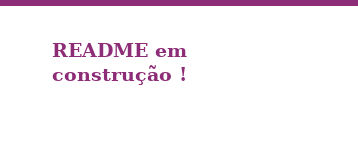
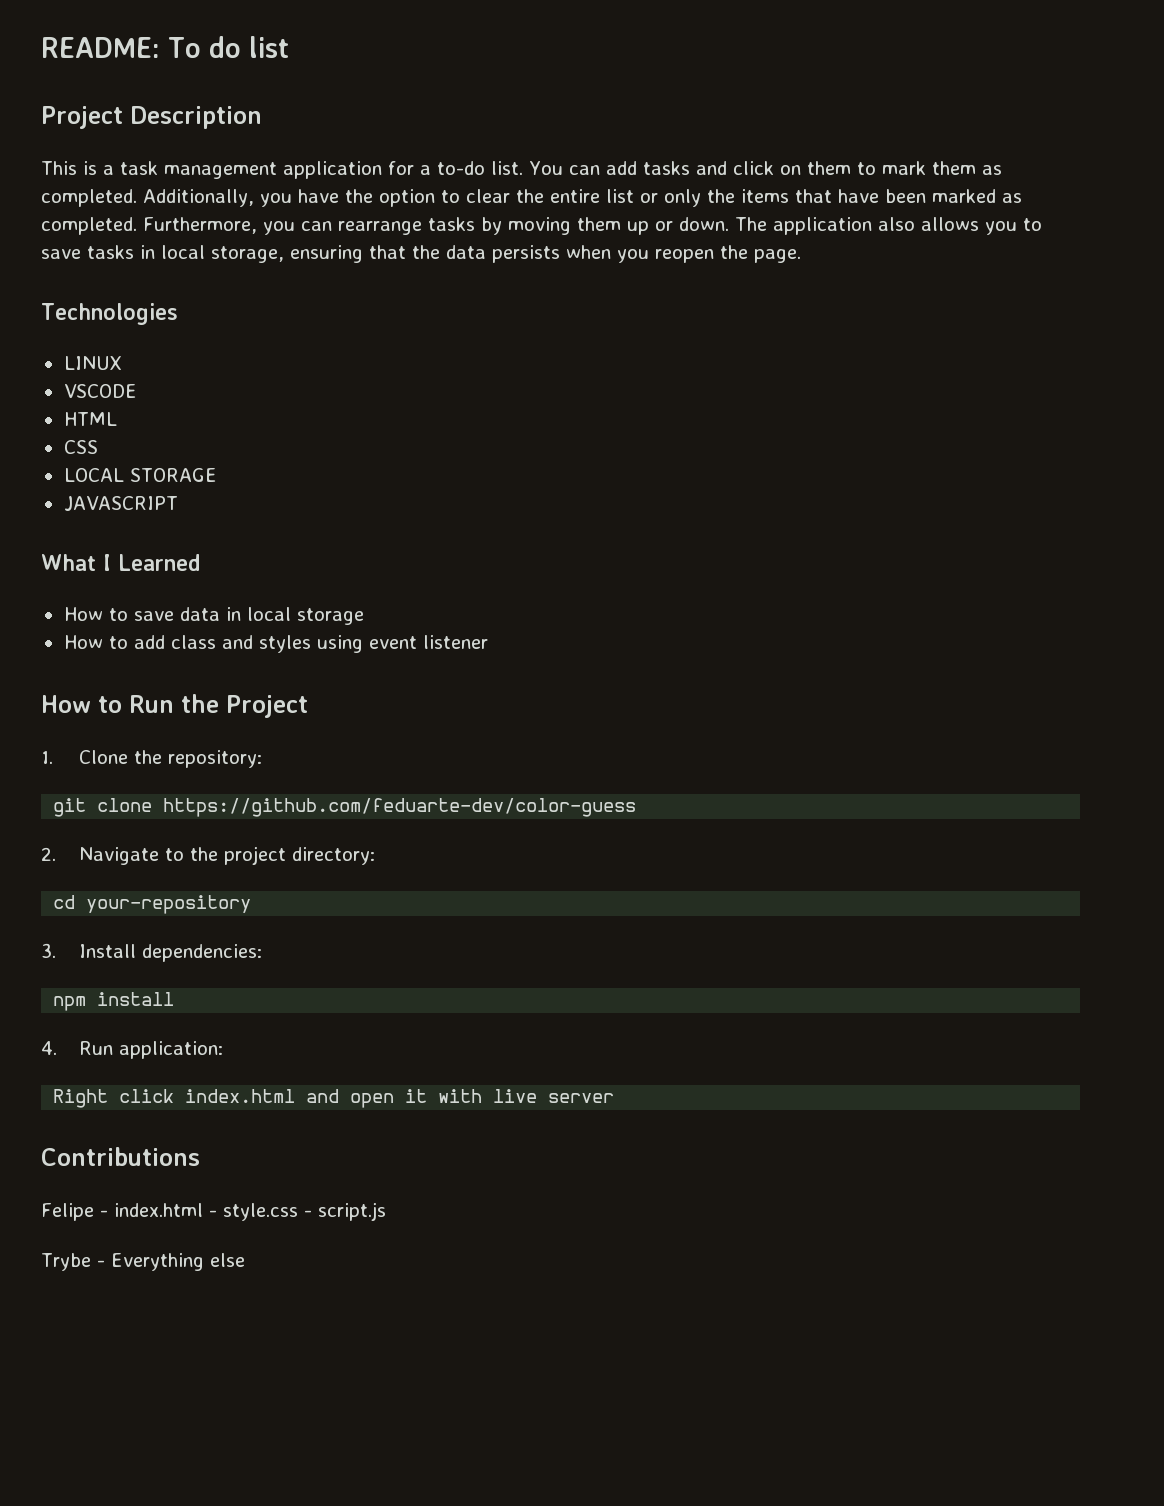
- README em construção !
+ README: To do list
+ Project Description
+ This is a task management application for a to-do list. You can add tasks and click on them to mark them as completed. Additionally, you have the option to clear the entire list or only the items that have been marked as completed. Furthermore, you can rearrange tasks by moving them up or down. The application also allows you to save tasks in local storage, ensuring that the data persists when you reopen the page.
+ Technologies
+ LINUX
+ VSCODE
+ HTML
+ CSS
+ LOCAL STORAGE
+ JAVASCRIPT
+ What I Learned
+ How to save data in local storage
+ How to add class and styles using event listener
+ How to Run the Project
+ 1. Clone the repository:
+ git clone https://github.com/feduarte-dev/color-guess
+ 2. Navigate to the project directory:
+ cd your-repository
+ 3. Install dependencies:
+ npm install
+ 4. Run application:
+ Right click index.html and open it with live server
+ Contributions
+ Felipe - index.html - style.css - script.js
+ Trybe - Everything else

